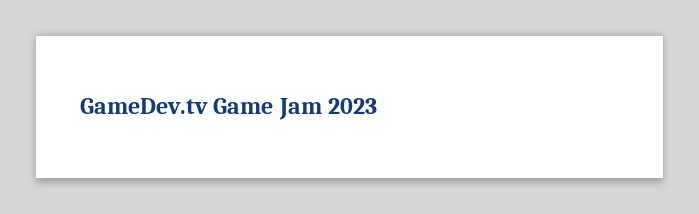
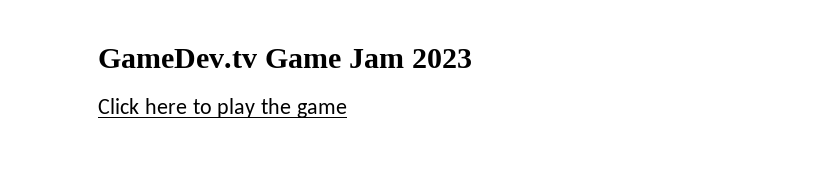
+ Click here to play the game

